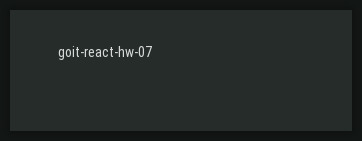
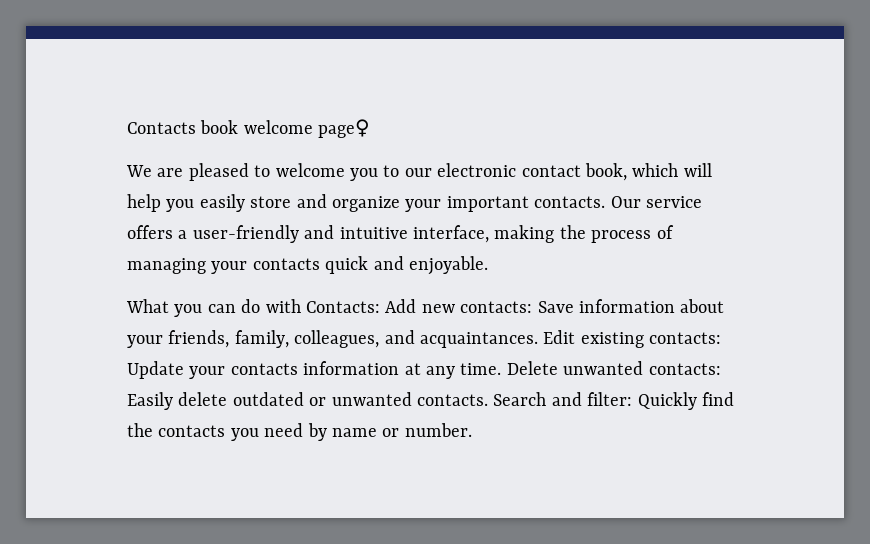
- goit-react-hw-07
+ Contacts book welcome page♀
+ We are pleased to welcome you to our electronic contact book, which will help you easily store and organize your important contacts. Our service offers a user-friendly and intuitive interface, making the process of managing your contacts quick and enjoyable.
+ What you can do with Contacts: Add new contacts: Save information about your friends, family, colleagues, and acquaintances. Edit existing contacts: Update your contacts information at any time. Delete unwanted contacts: Easily delete outdated or unwanted contacts. Search and filter: Quickly find the contacts you need by name or number.

